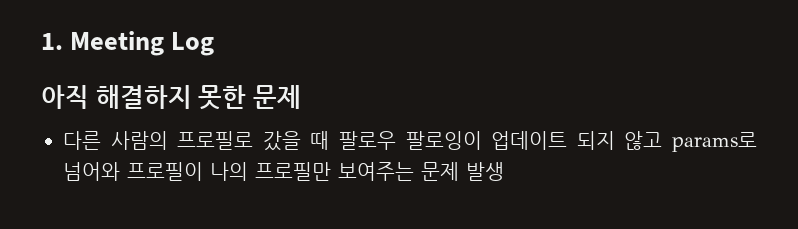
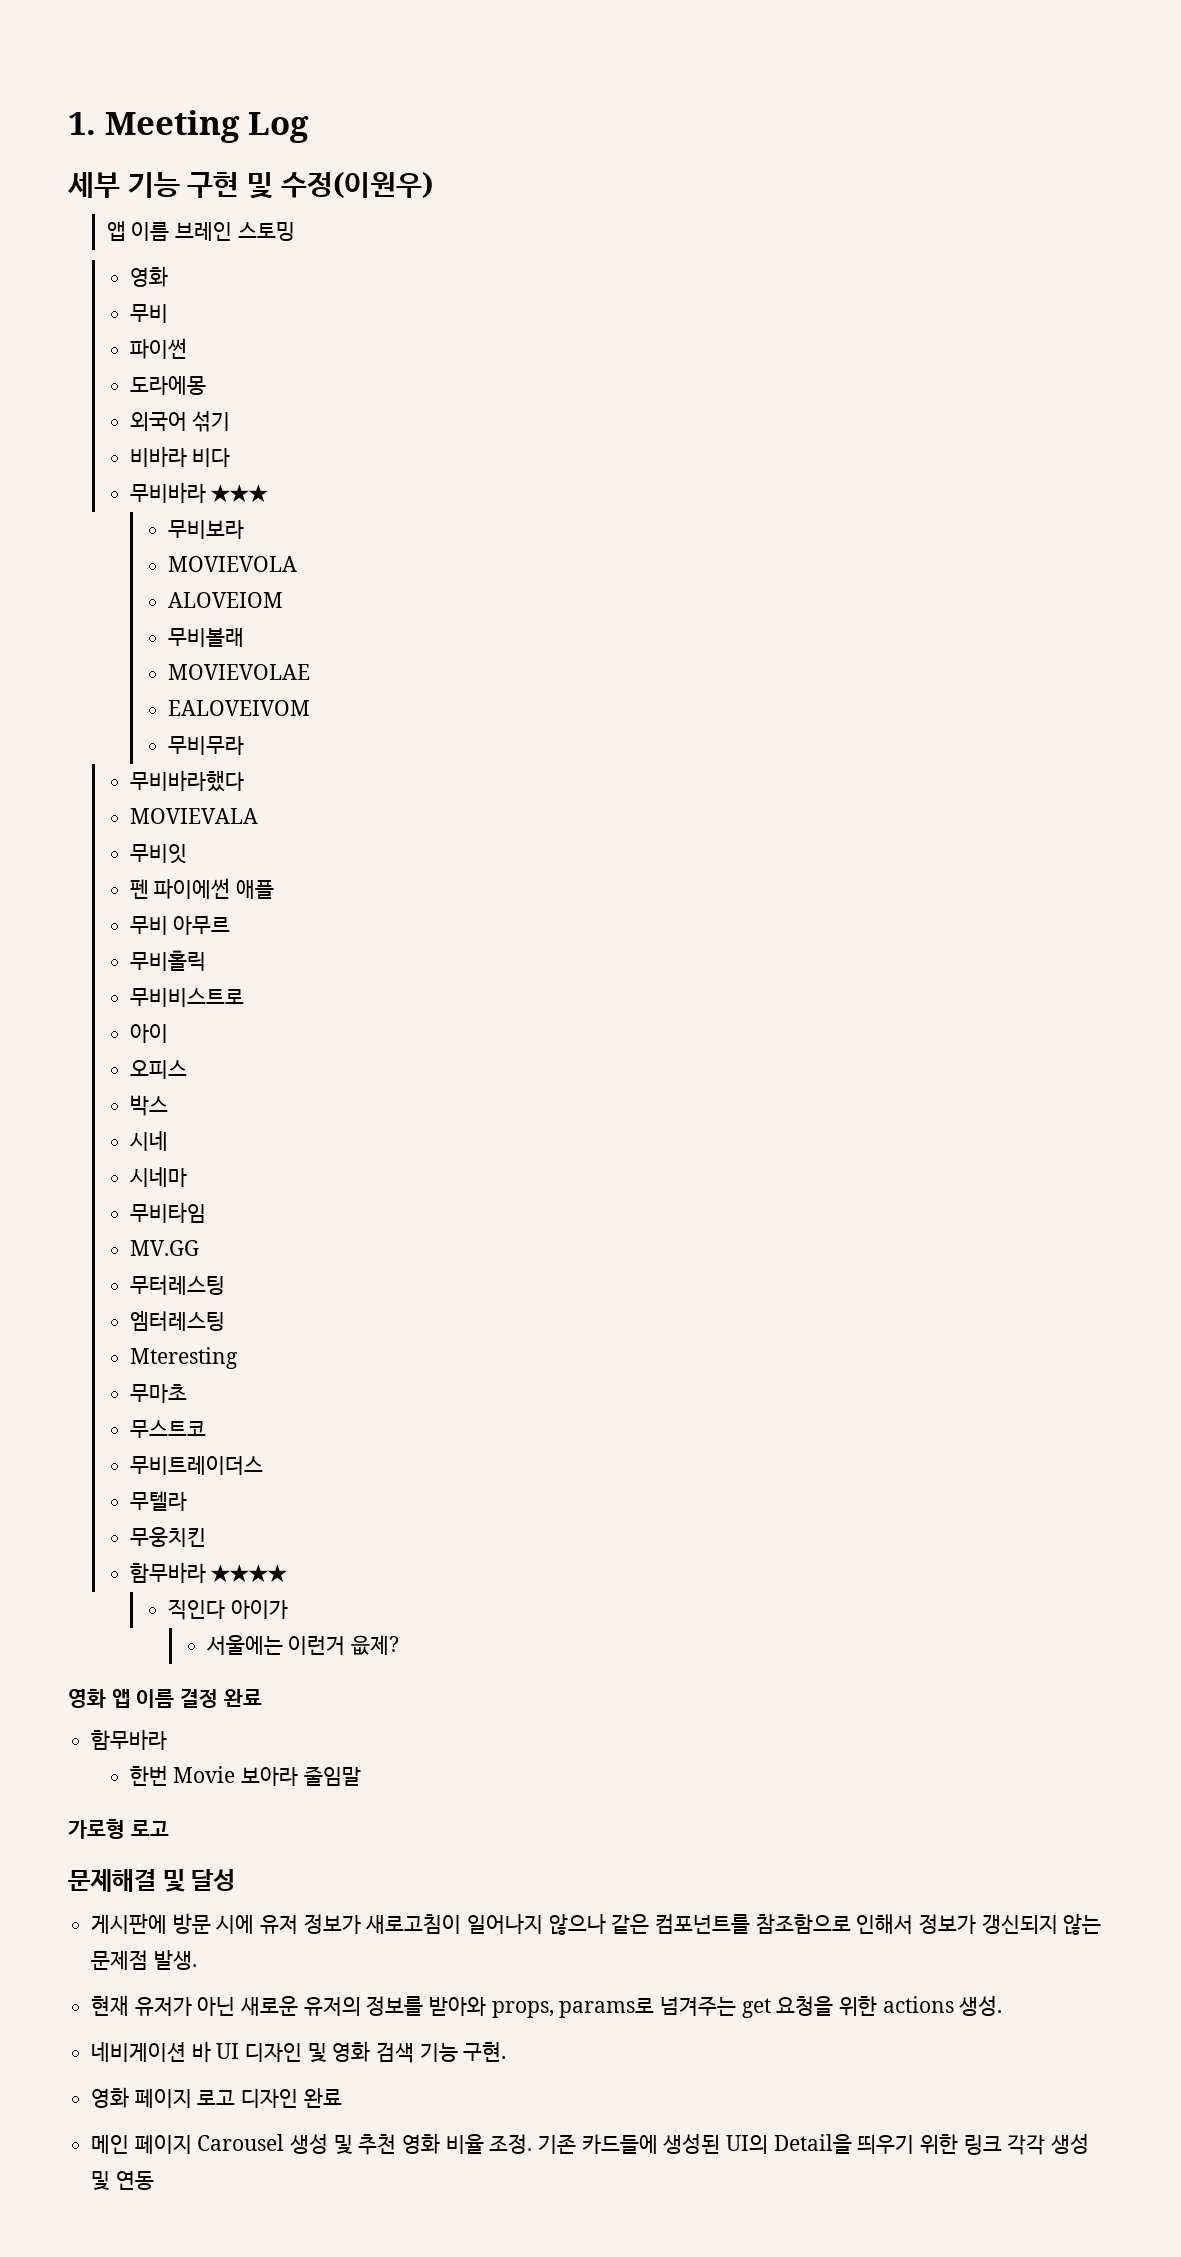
- 아직 해결하지 못한 문제
- 다른 사람의 프로필로 갔을 때 팔로우 팔로잉이 업데이트 되지 않고 params로 넘어와 프로필이 나의 프로필만 보여주는 문제 발생
+ 세부 기능 구현 및 수정(이원우)
+ 앱 이름 브레인 스토밍
+ 영화
+ 무비
+ 파이썬
+ 도라에몽
+ 외국어 섞기
+ 비바라 비다
+ 무비바라 ★★★
+ 무비보라
+ MOVIEVOLA
+ ALOVEIOM
+ 무비볼래
+ MOVIEVOLAE
+ EALOVEIVOM
+ 무비무라
+ 무비바라했다
+ MOVIEVALA
+ 무비잇
+ 펜 파이에썬 애플
+ 무비 아무르
+ 무비홀릭
+ 무비비스트로
+ 아이
+ 오피스
+ 박스
+ 시네
+ 시네마
+ 무비타임
+ MV.GG
+ 무터레스팅
+ 엠터레스팅
+ Mteresting
+ 무마초
+ 무스트코
+ 무비트레이더스
+ 무텔라
+ 무웅치킨
+ 함무바라 ★★★★
+ 직인다 아이가
+ 서울에는 이런거 읎제?
+ 영화 앱 이름 결정 완료
+ 함무바라
+ 한번 Movie 보아라 줄임말
+ 가로형 로고
+ 문제해결 및 달성
+ 게시판에 방문 시에 유저 정보가 새로고침이 일어나지 않으나 같은 컴포넌트를 참조함으로 인해서 정보가 갱신되지 않는 문제점 발생.
+ 현재 유저가 아닌 새로운 유저의 정보를 받아와 props, params로 넘겨주는 get 요청을 위한 actions 생성.
+ 네비게이션 바 UI 디자인 및 영화 검색 기능 구현.
+ 영화 페이지 로고 디자인 완료
+ 메인 페이지 Carousel 생성 및 추천 영화 비율 조정. 기존 카드들에 생성된 UI의 Detail을 띄우기 위한 링크 각각 생성 및 연동

